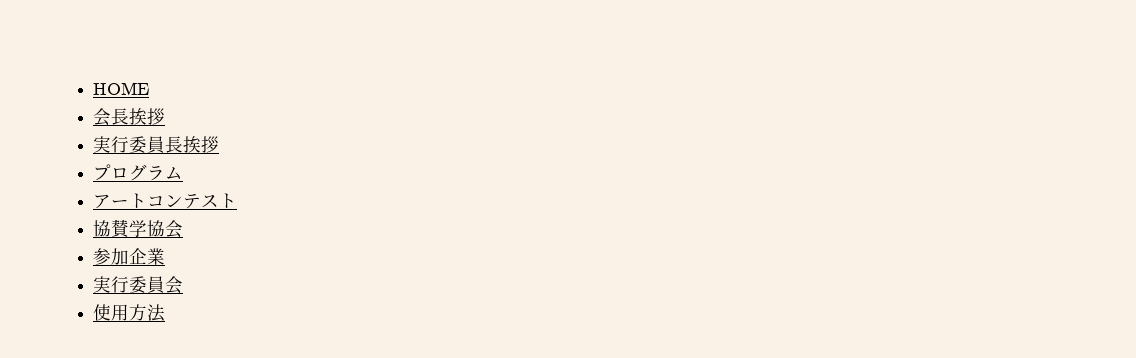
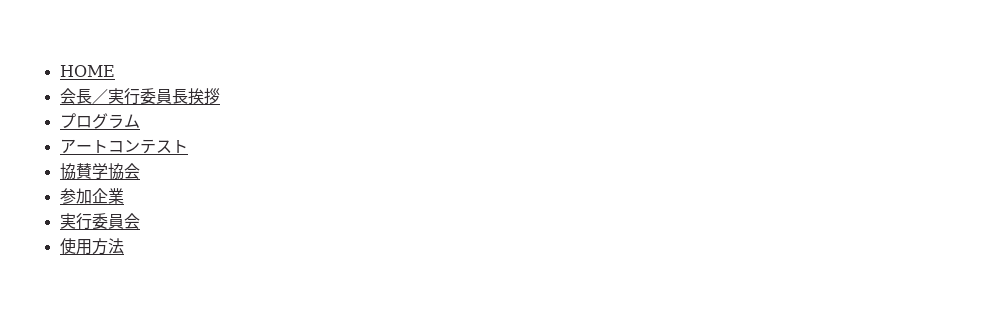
- 会長挨拶
- 実行委員長挨拶
+ 会長／実行委員長挨拶

